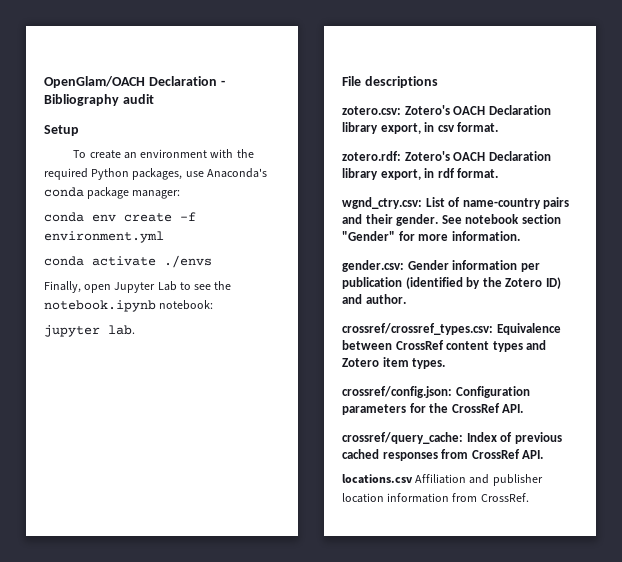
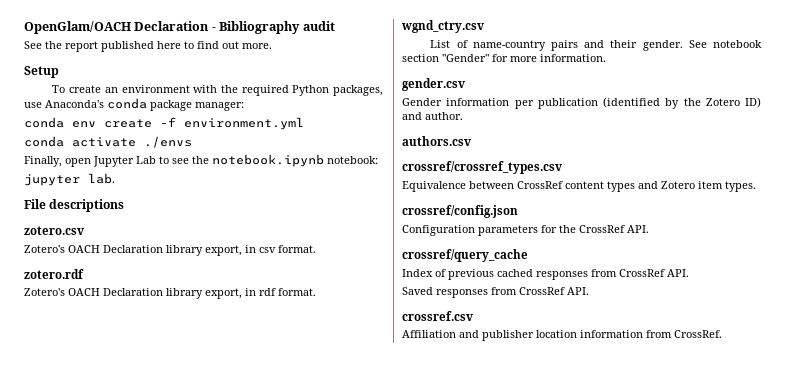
+ See the report published here to find out more.
- zotero.csv: Zotero's OACH Declaration library export, in csv format.
+ zotero.csv
+ Zotero's OACH Declaration library export, in csv format.
- zotero.rdf: Zotero's OACH Declaration library export, in rdf format.
+ zotero.rdf
+ Zotero's OACH Declaration library export, in rdf format.
- wgnd_ctry.csv: List of name-country pairs and their gender.
+ wgnd_ctry.csv
+ List of name-country pairs and their gender.
- gender.csv: Gender information per publication (identified by the Zotero ID) and author.
+ gender.csv
+ Gender information per publication (identified by the Zotero ID) and author.
- crossref/crossref_types.csv: Equivalence between CrossRef content types and Zotero item types.
+ authors.csv
+ crossref/crossref_types.csv
+ Equivalence between CrossRef content types and Zotero item types.
- crossref/config.json: Configuration parameters for the CrossRef API.
+ crossref/config.json
+ Configuration parameters for the CrossRef API.
- crossref/query_cache: Index of previous cached responses from CrossRef API.
+ crossref/query_cache
+ Index of previous cached responses from CrossRef API.
- locations.csv Affiliation and publisher location information from CrossRef.
+ Saved responses from CrossRef API.
+ crossref.csv
+ Affiliation and publisher location information from CrossRef.

